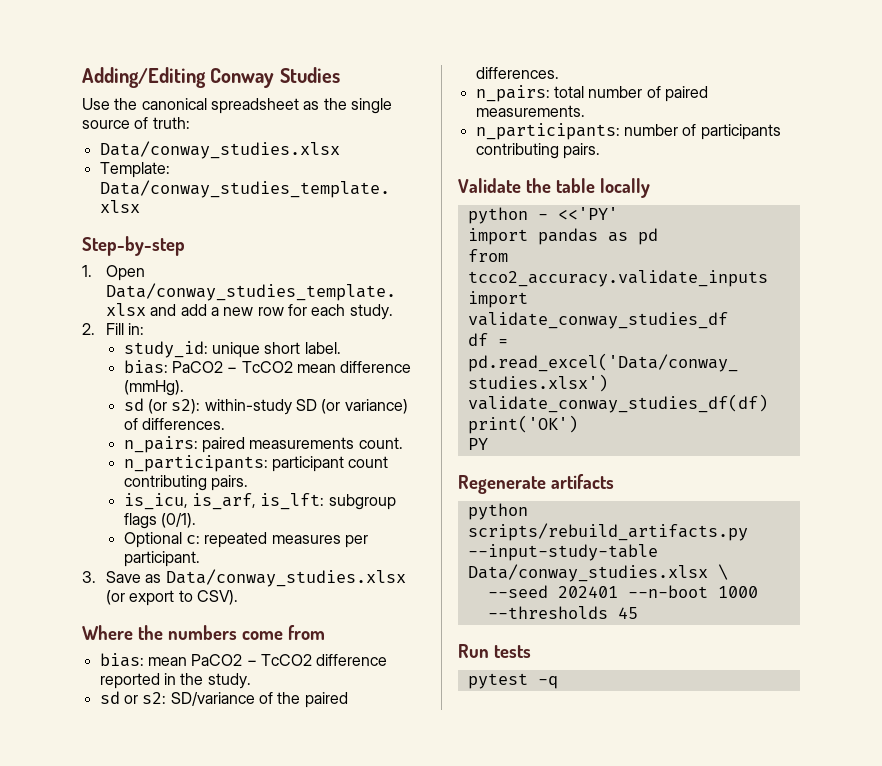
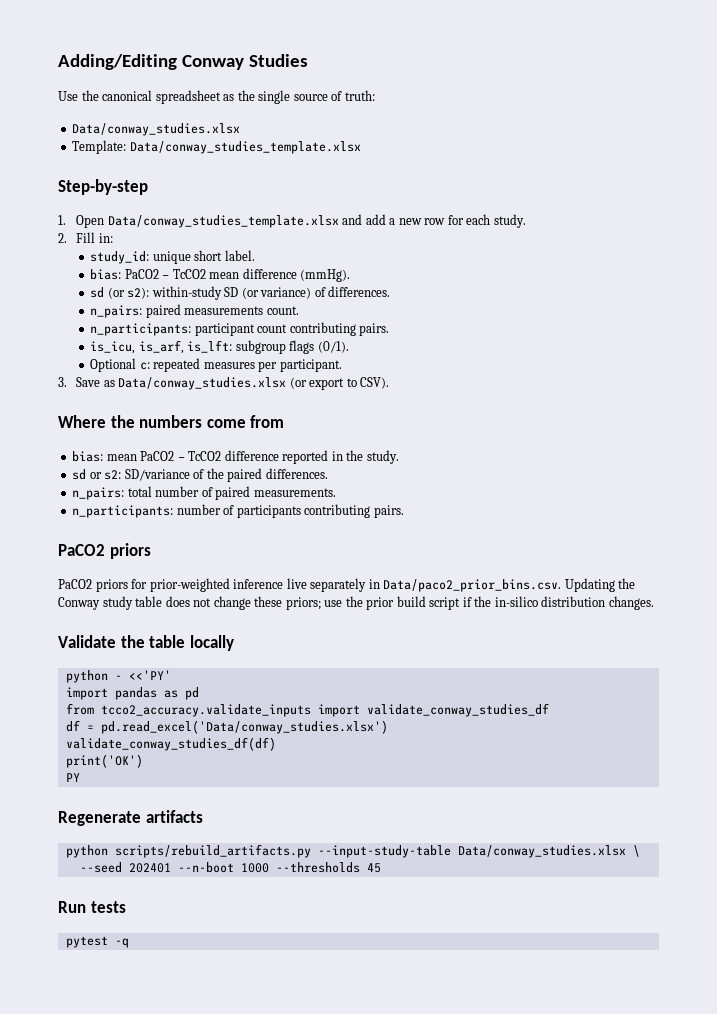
  n_participants: number of participants contributing pairs.
+ PaCO2 priors
+ PaCO2 priors for prior-weighted inference live separately in Data/paco2_prior_bins.csv. Updating the Conway study table does not change these priors; use the prior build script if the in-silico distribution changes.

